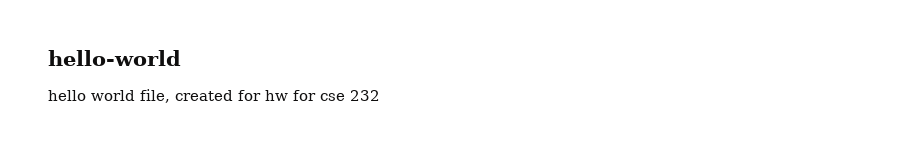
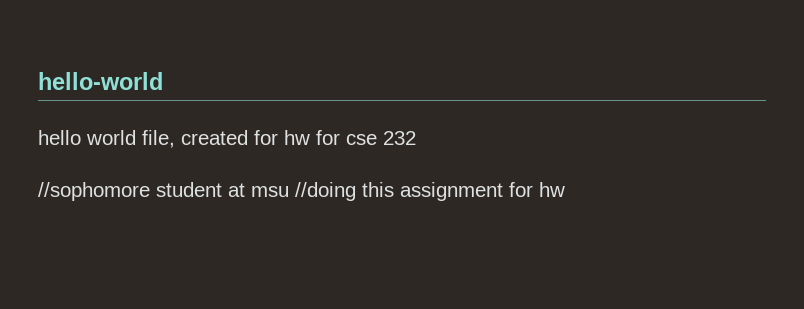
+ //sophomore student at msu //doing this assignment for hw

